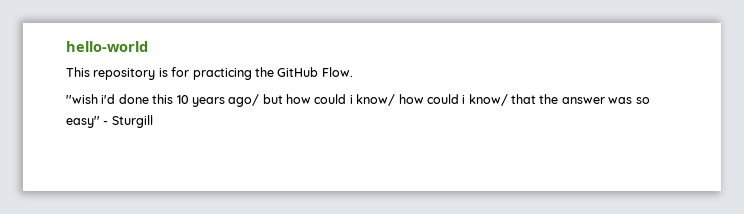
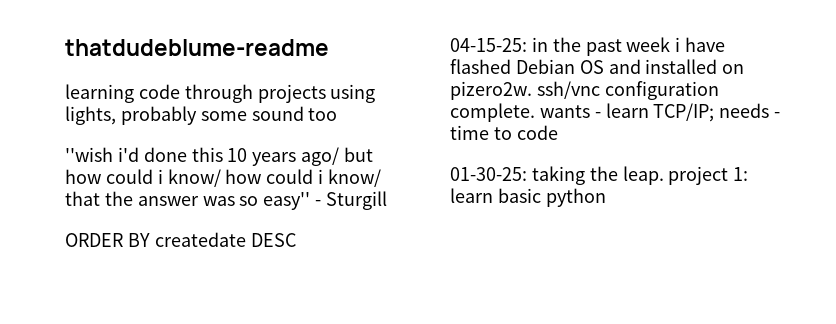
- hello-world
- This repository is for practicing the GitHub Flow.
+ thatdudeblume-readme
+ learning code through projects using lights, probably some sound too
+ ORDER BY createdate DESC
+ 04-15-25: in the past week i have flashed Debian OS and installed on pizero2w. ssh/vnc configuration complete. wants - learn TCP/IP; needs - time to code
+ 01-30-25: taking the leap. project 1: learn basic python

